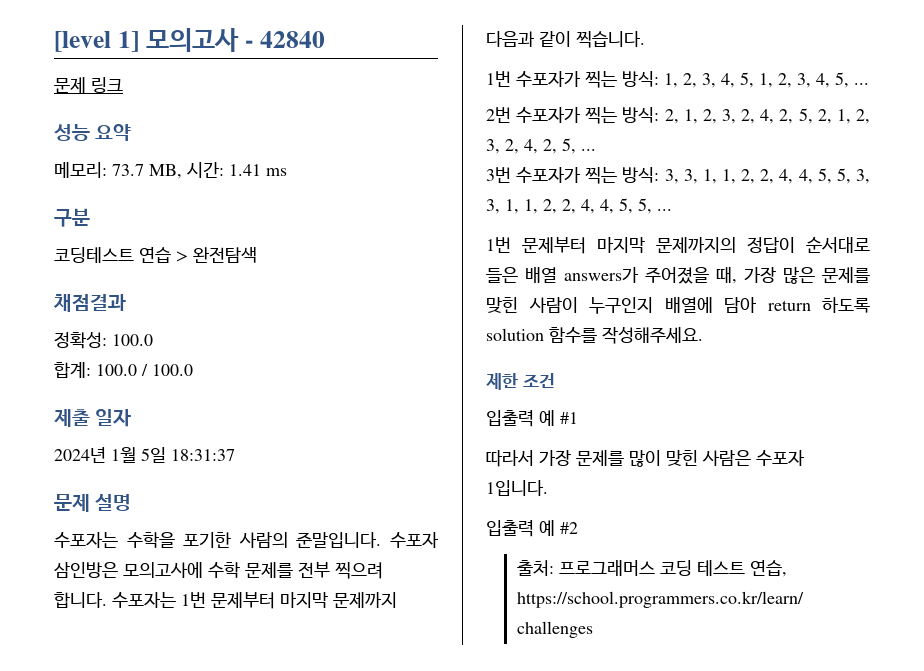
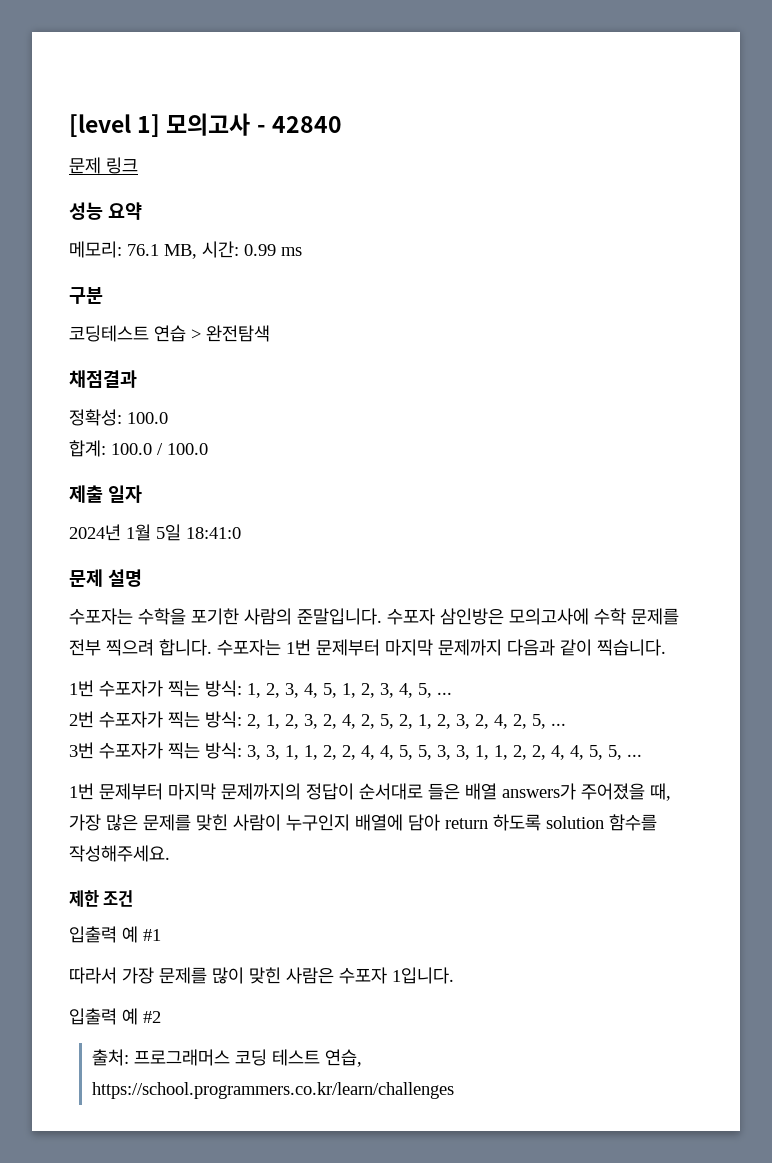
- 메모리: 73.7 MB, 시간: 1.41 ms
+ 메모리: 76.1 MB, 시간: 0.99 ms
- 2024년 1월 5일 18:31:37
+ 2024년 1월 5일 18:41:0

